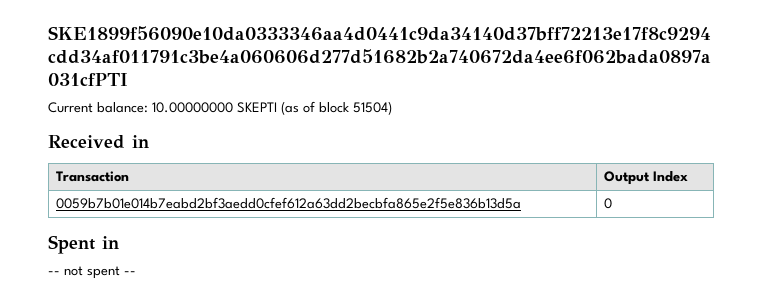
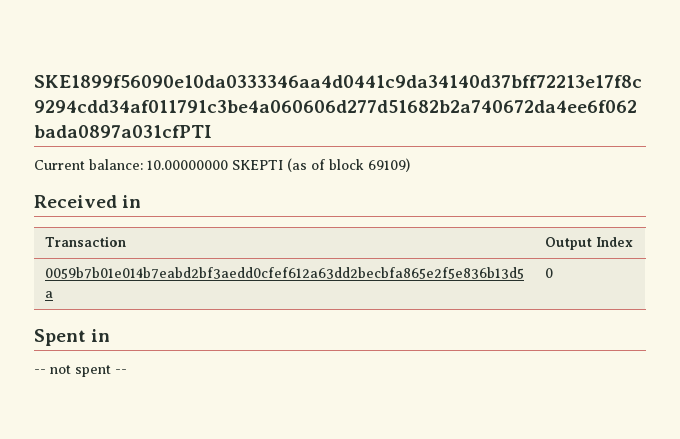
- Current balance: 10.00000000 SKEPTI (as of block 51504)
+ Current balance: 10.00000000 SKEPTI (as of block 69109)

